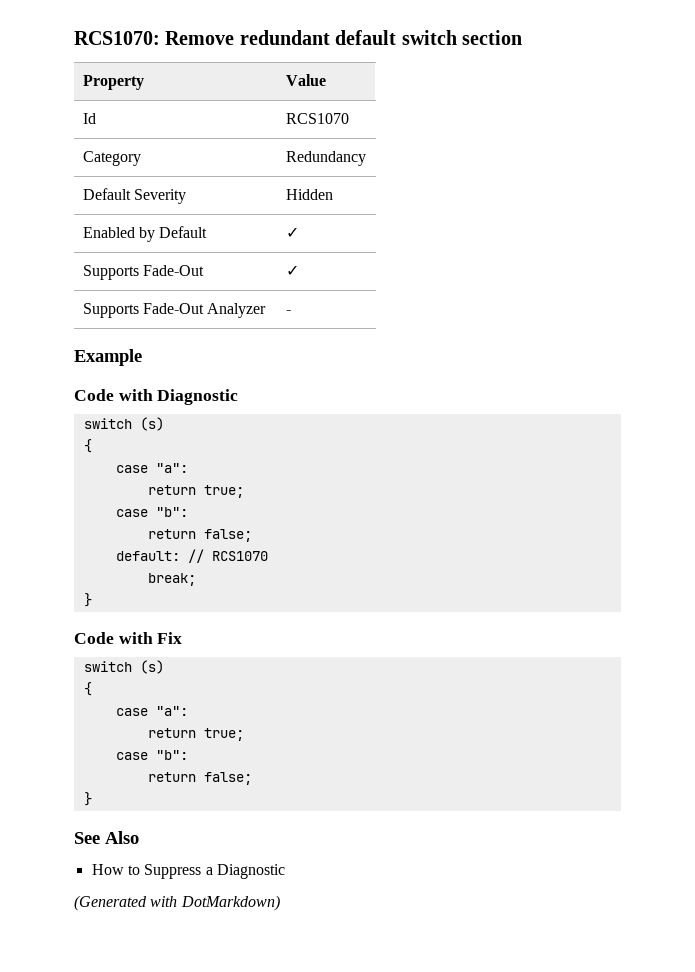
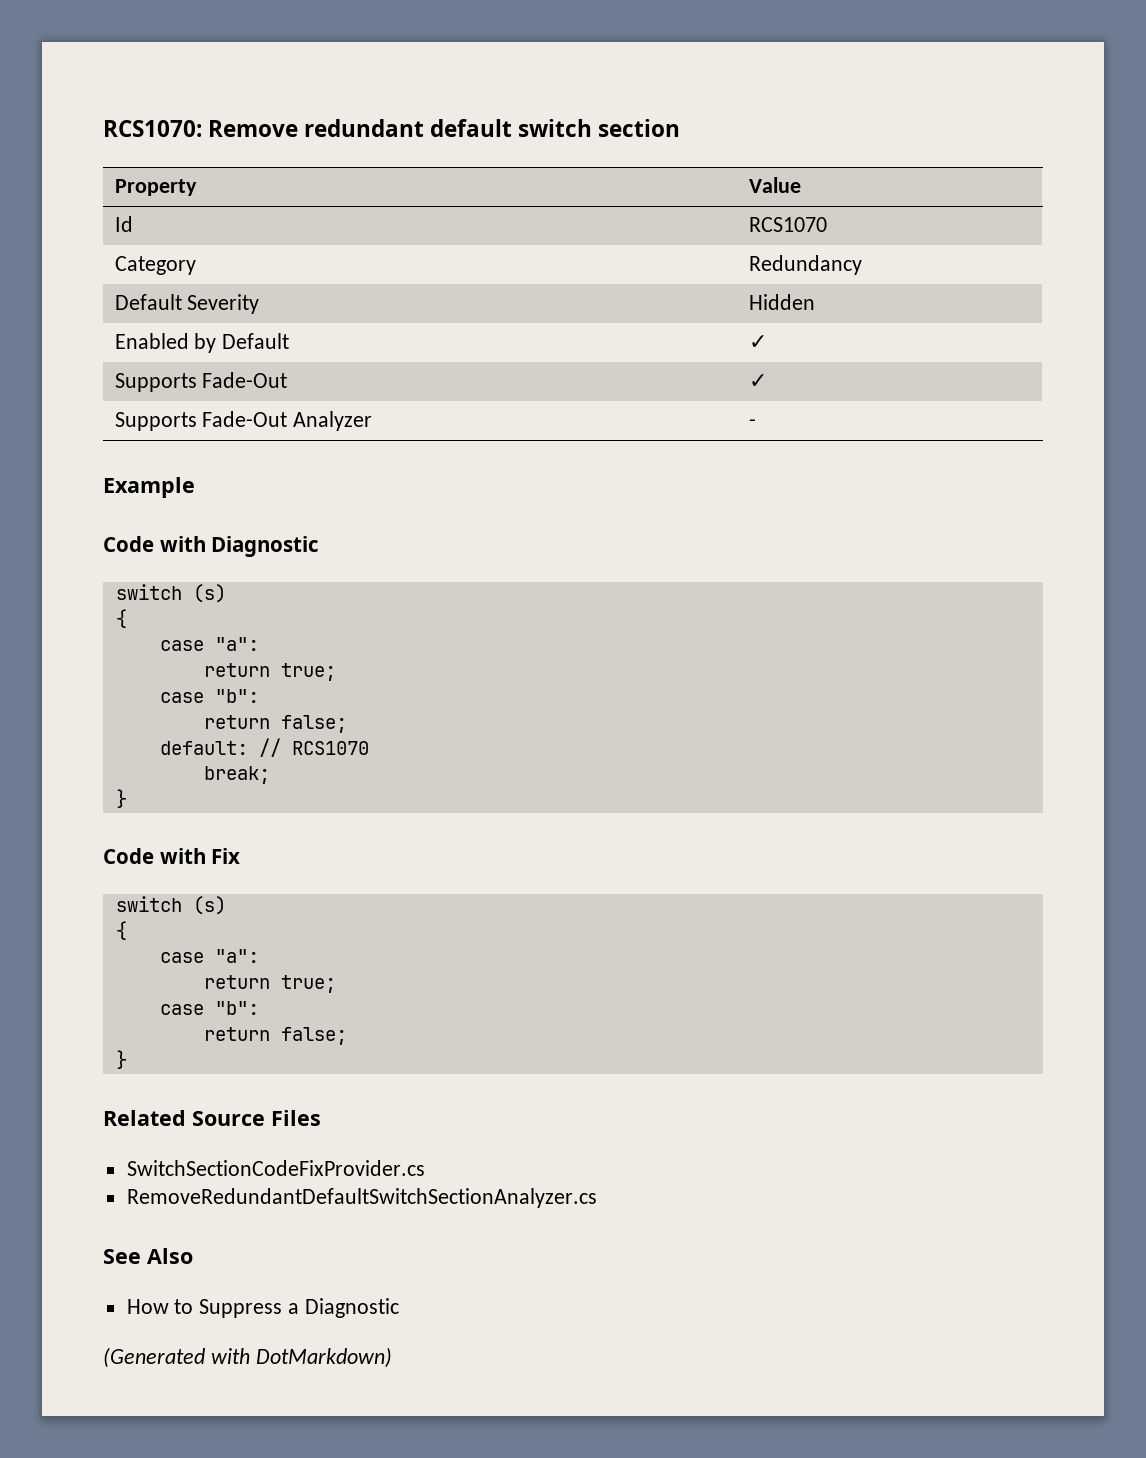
+ Related Source Files
+ SwitchSectionCodeFixProvider.cs
+ RemoveRedundantDefaultSwitchSectionAnalyzer.cs

